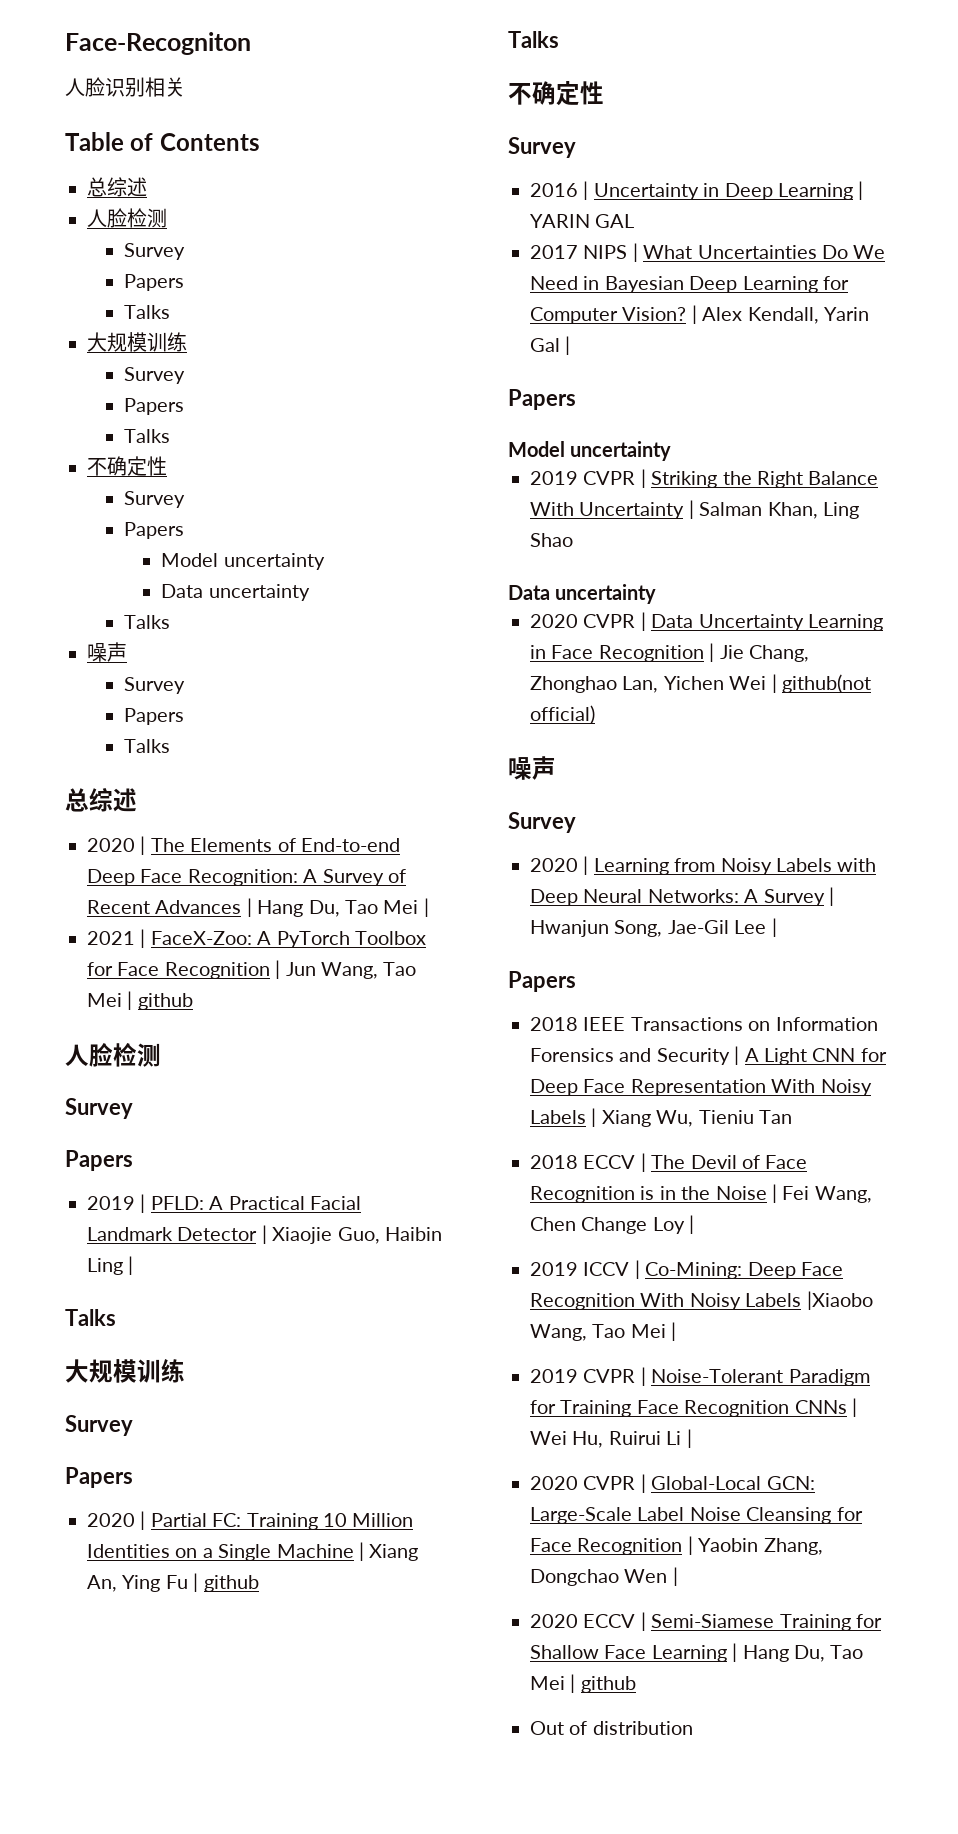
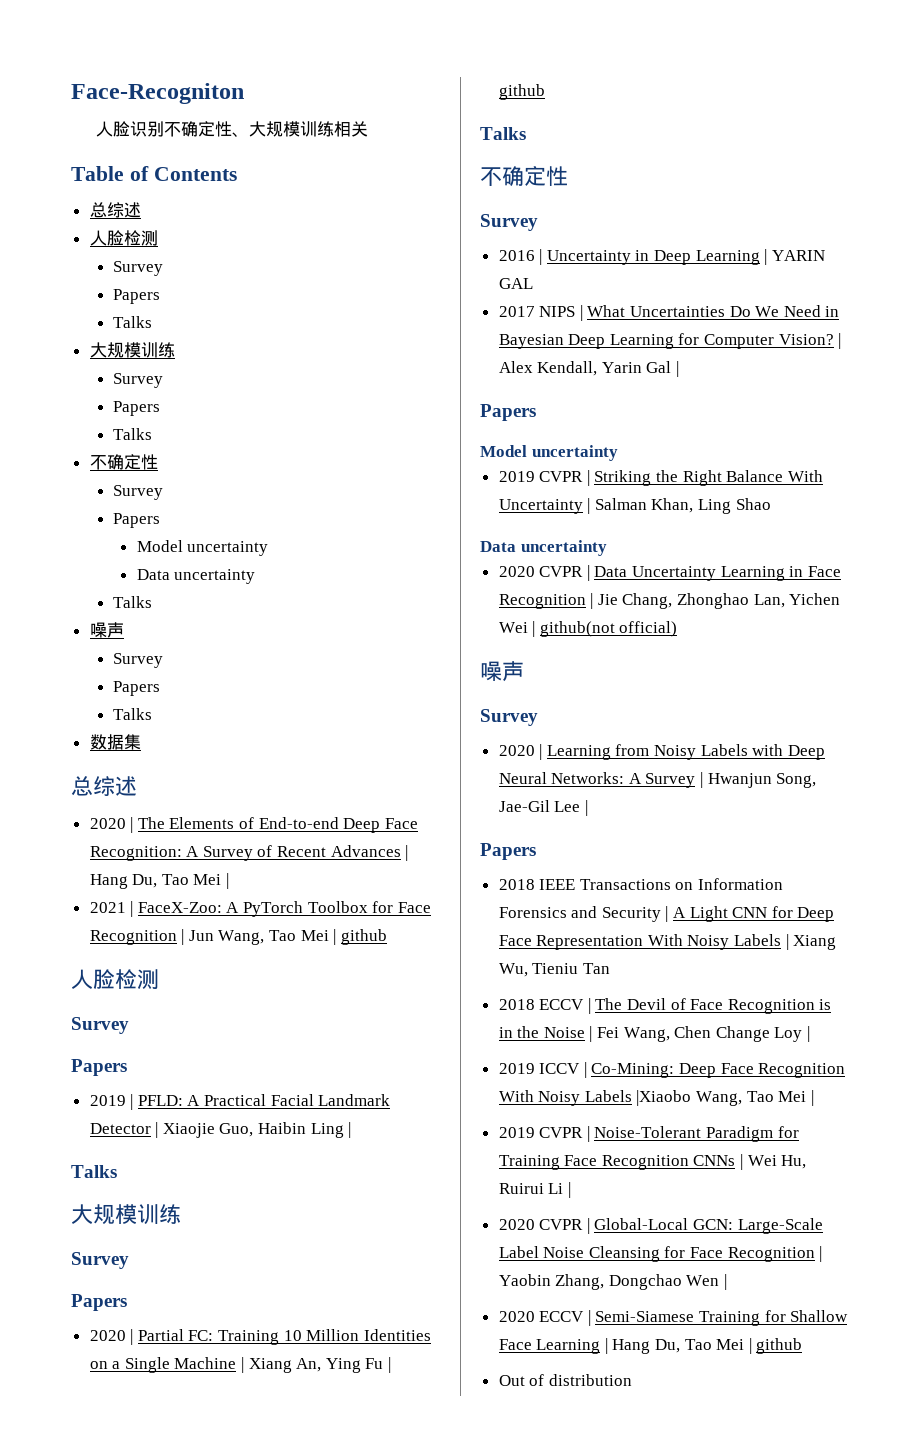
- 人脸识别相关
+ 人脸识别不确定性、大规模训练相关
+ 数据集

